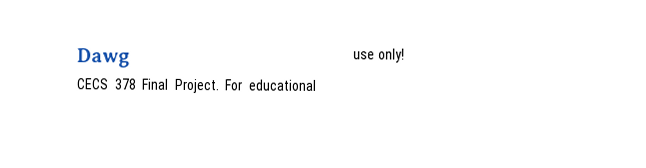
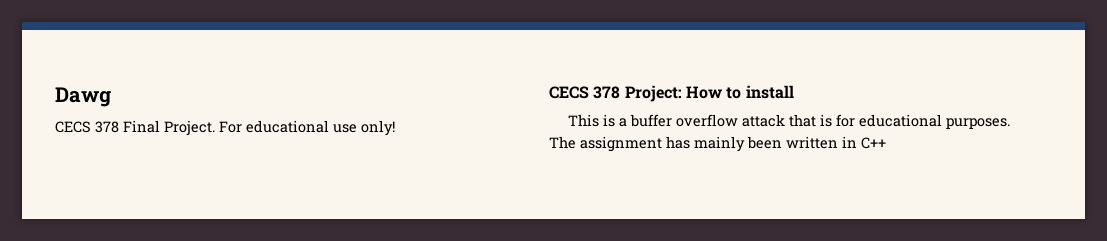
+ CECS 378 Project: How to install
+ This is a buffer overflow attack that is for educational purposes. The assignment has mainly been written in C++

